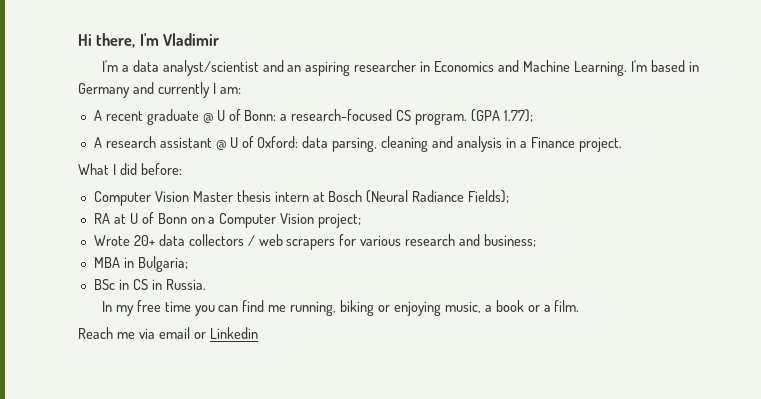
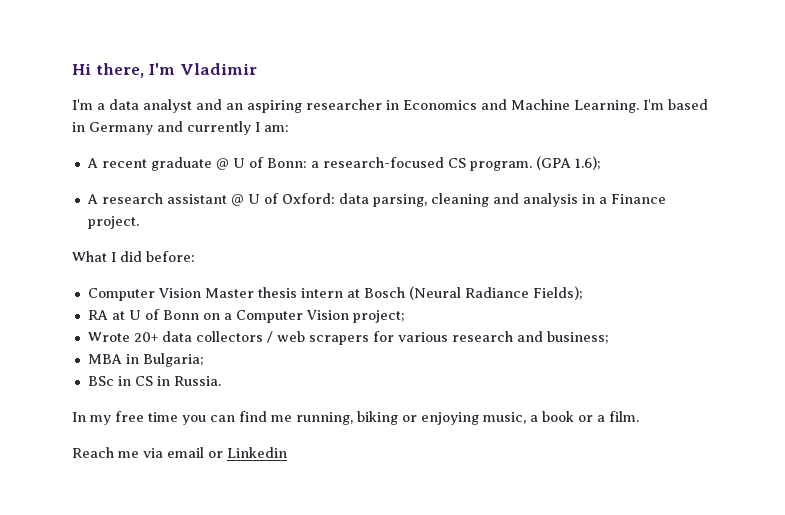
- I'm a data analyst/scientist and an aspiring researcher in Economics and Machine Learning.
+ I'm a data analyst and an aspiring researcher in Economics and Machine Learning.
- (GPA 1.77);
+ (GPA 1.6);

